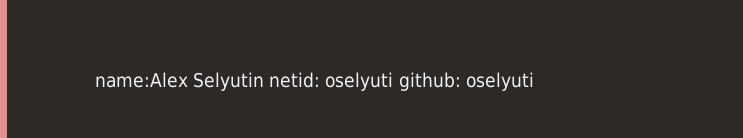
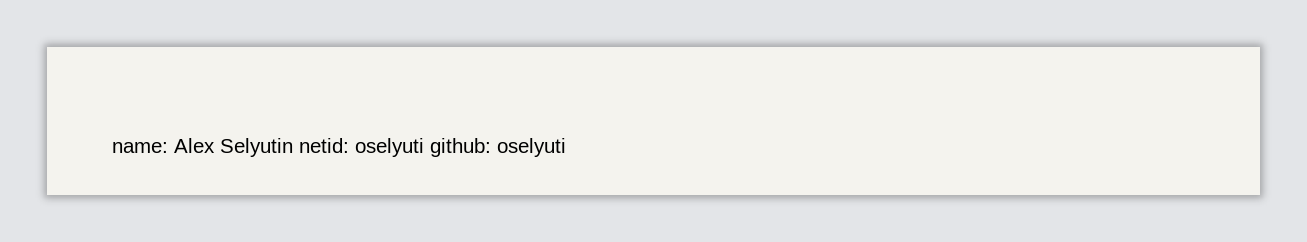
- name:Alex Selyutin netid: oselyuti github: oselyuti
+ name: Alex Selyutin netid: oselyuti github: oselyuti

